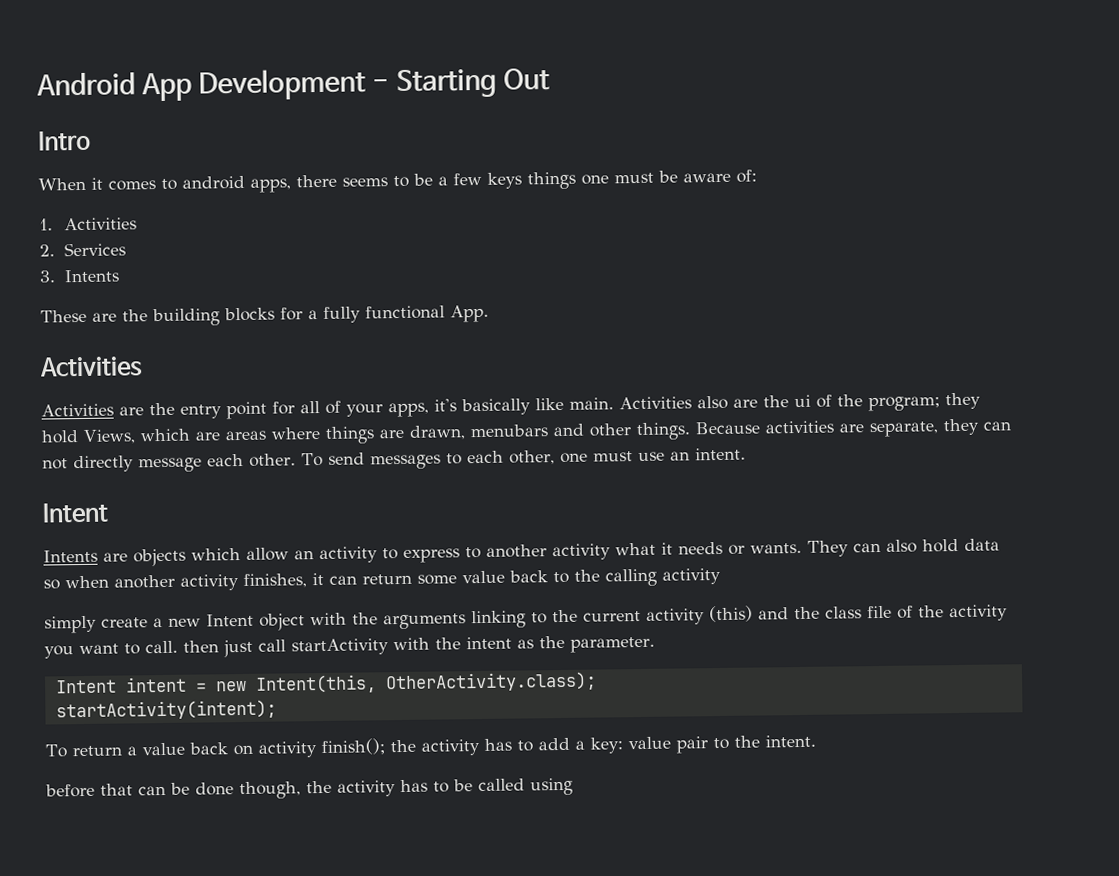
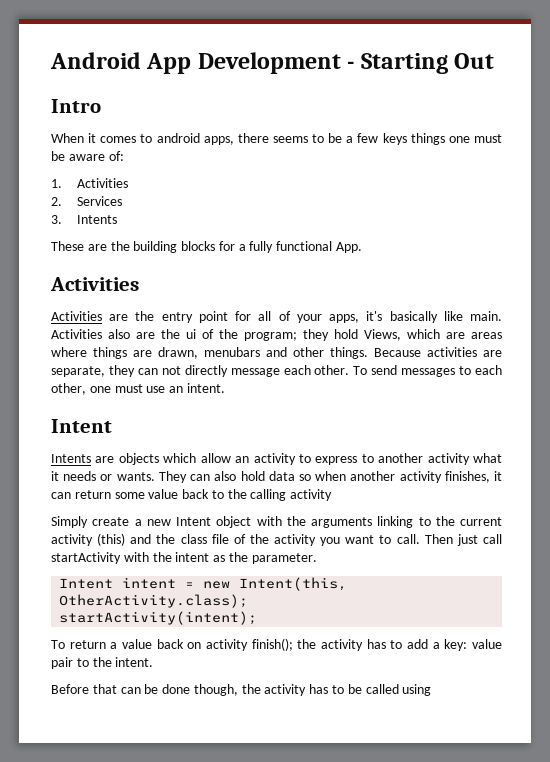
- simply create a new Intent object with the arguments linking to the current activity (this) and the class file of the activity you want to call. then just call startActivity with the intent as the parameter.
+ Simply create a new Intent object with the arguments linking to the current activity (this) and the class file of the activity you want to call. Then just call startActivity with the intent as the parameter.
- before that can be done though, the activity has to be called using
+ Before that can be done though, the activity has to be called using

